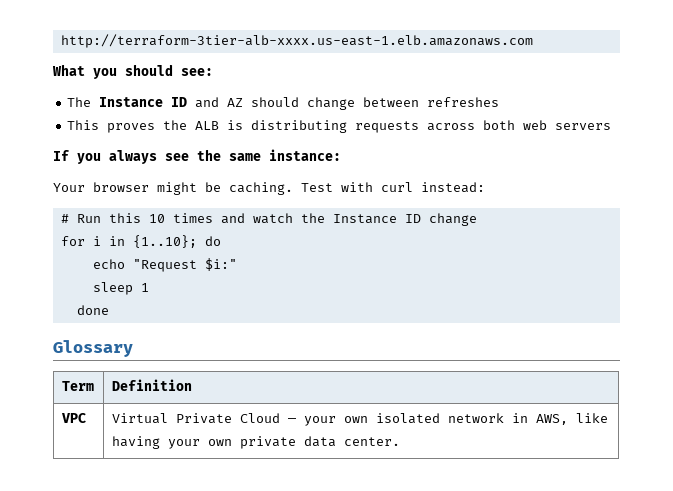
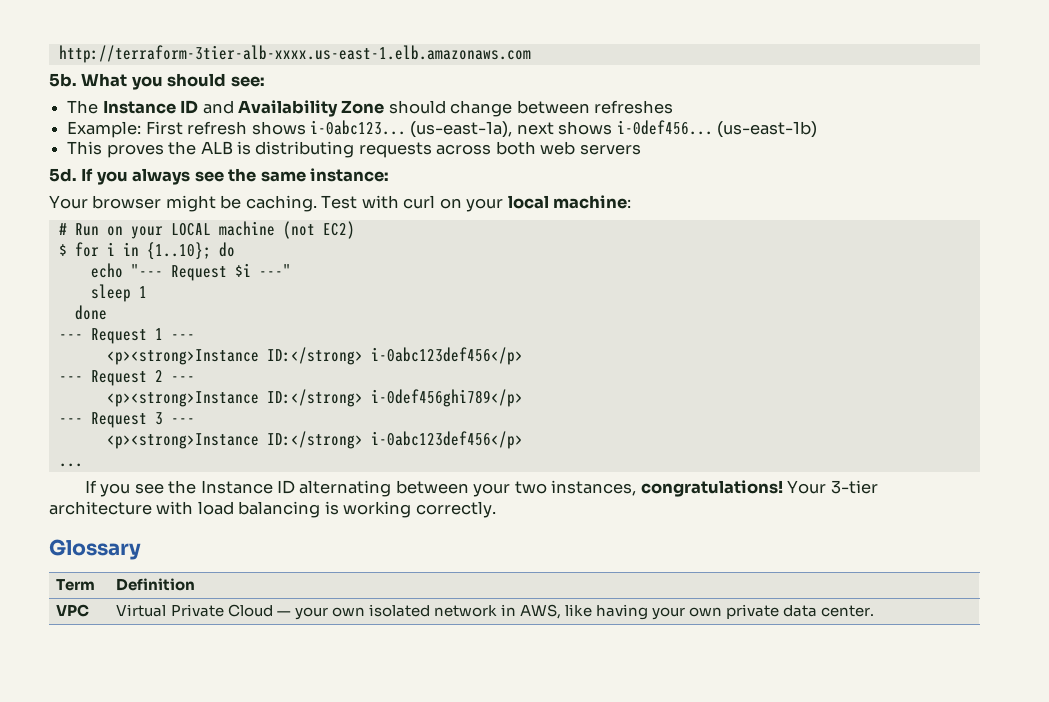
+ 5b.
- The Instance ID and AZ should change between refreshes
+ The Instance ID and Availability Zone should change between refreshes
+ Example: First refresh shows i-0abc123... (us-east-1a), next shows i-0def456... (us-east-1b)
+ 5d.
- Test with curl instead:
- # Run this 10 times and watch the Instance ID change
- for i in {1..10}; do
+ Test with curl on your local machine:
+ # Run on your LOCAL machine (not EC2)
+ $ for i in {1..10}; do
- echo "Request $i:"
+ echo "--- Request $i ---"
+ --- Request 1 ---
+ <p><strong>Instance ID:</strong> i-0abc123def456</p>
+ --- Request 2 ---
+ <p><strong>Instance ID:</strong> i-0def456ghi789</p>
+ --- Request 3 ---
+ <p><strong>Instance ID:</strong> i-0abc123def456</p>
+ ...
+ If you see the Instance ID alternating between your two instances, congratulations! Your 3-tier architecture with load balancing is working correctly.

